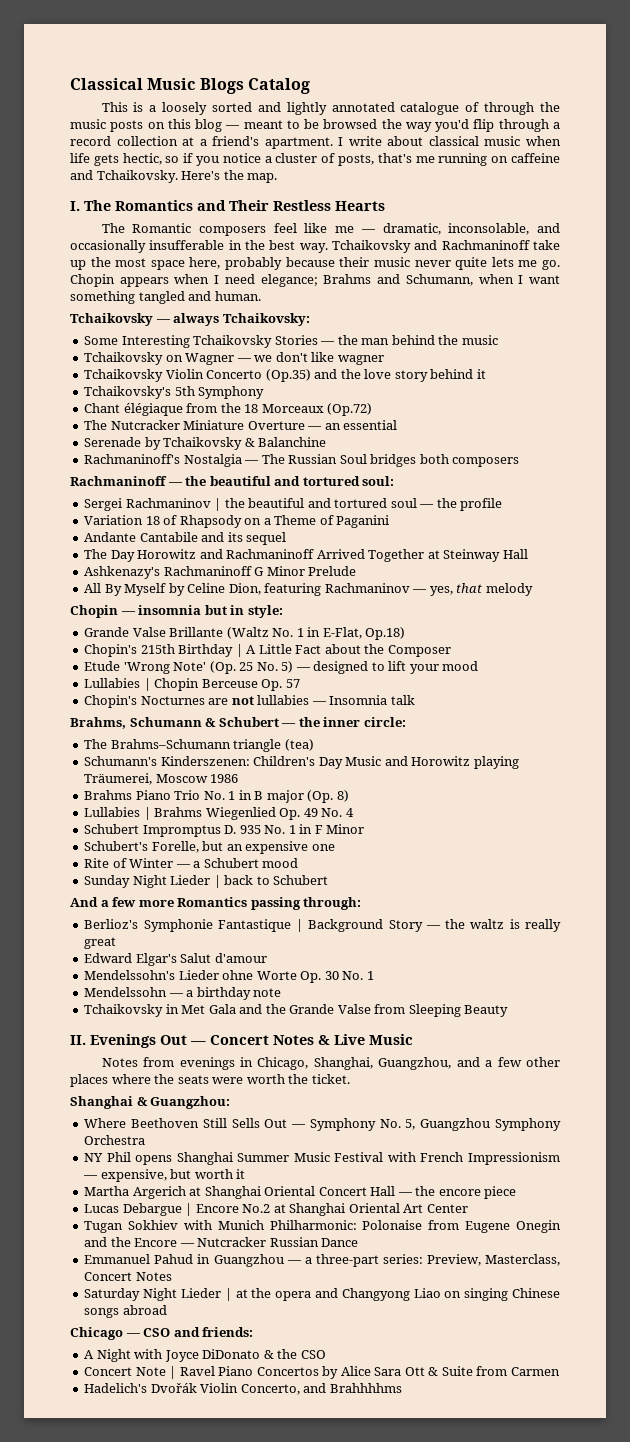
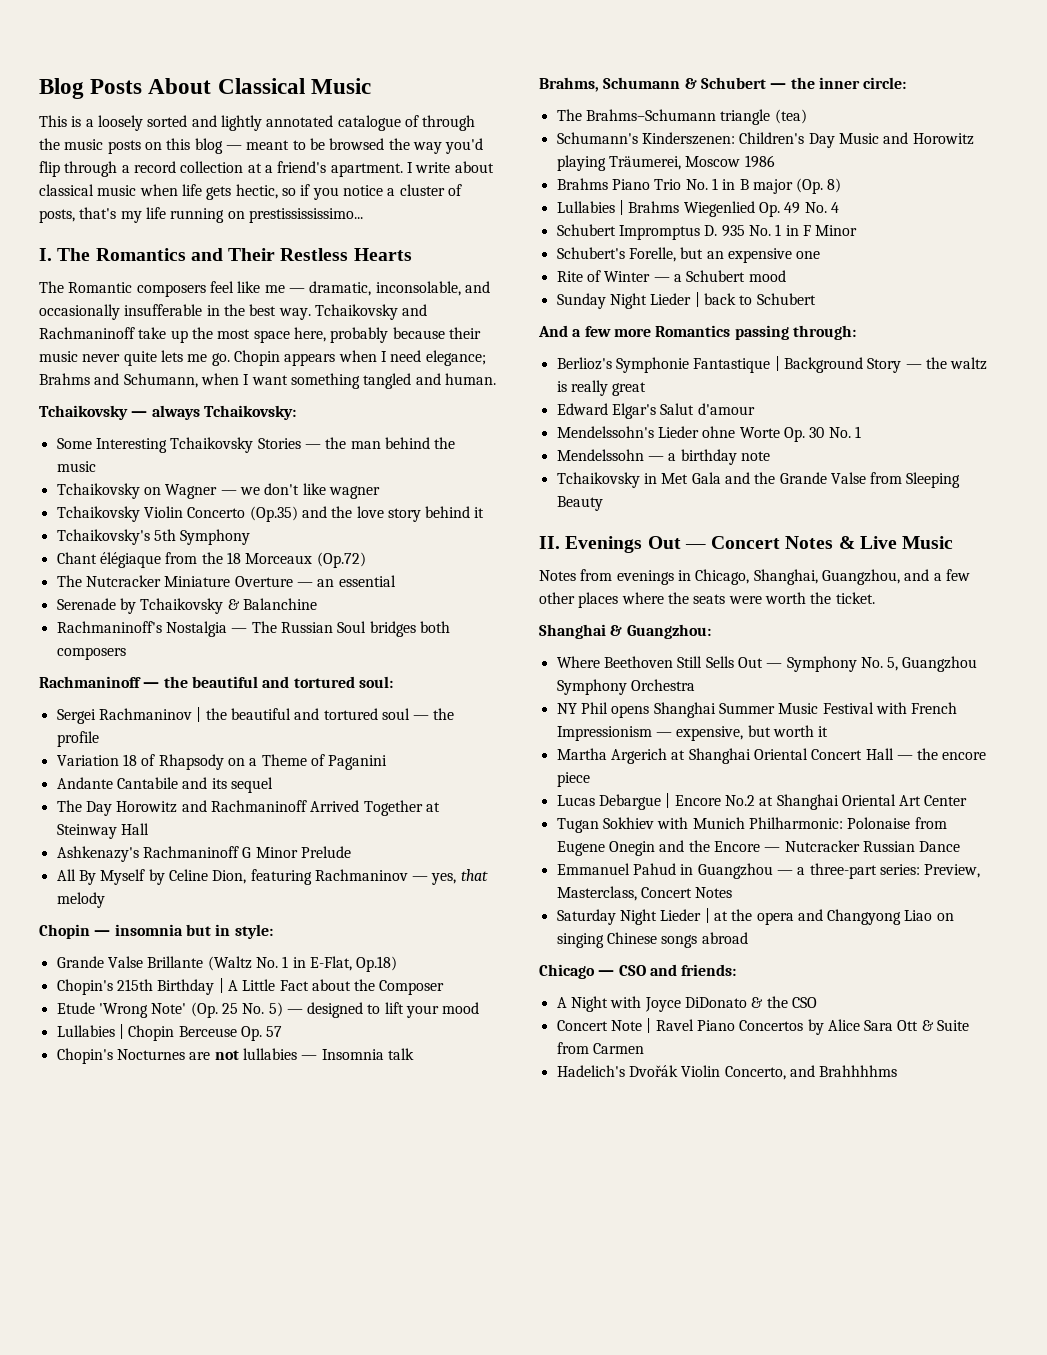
- Classical Music Blogs Catalog
+ Blog Posts About Classical Music
- I write about classical music when life gets hectic, so if you notice a cluster of posts, that's me running on caffeine and Tchaikovsky. Here's the map.
+ I write about classical music when life gets hectic, so if you notice a cluster of posts, that's my life running on prestissississimo...

